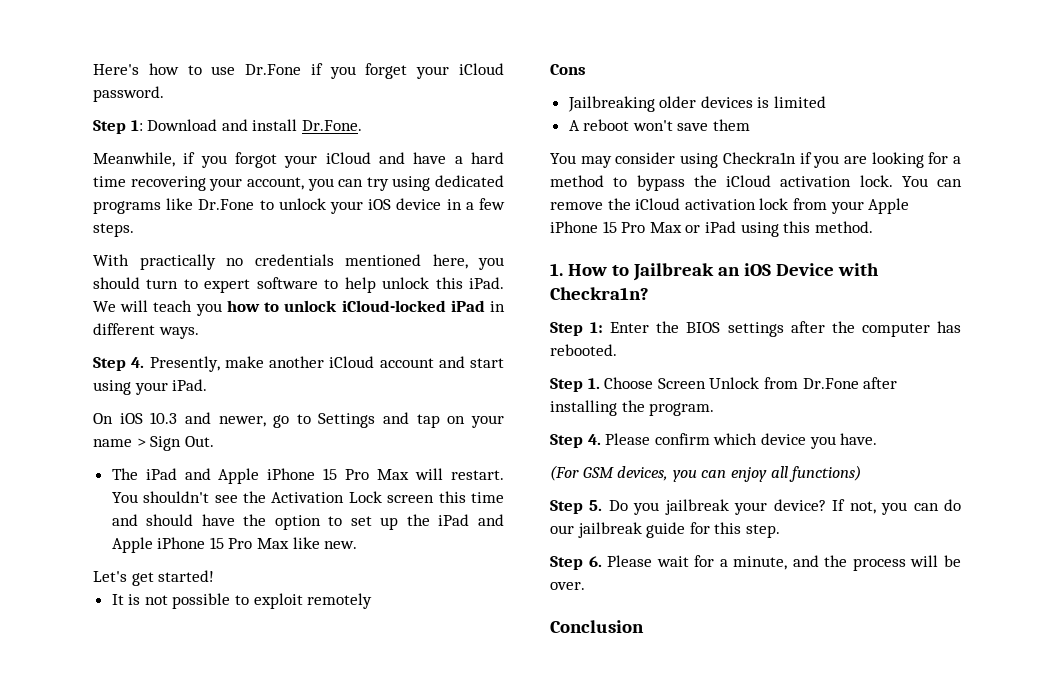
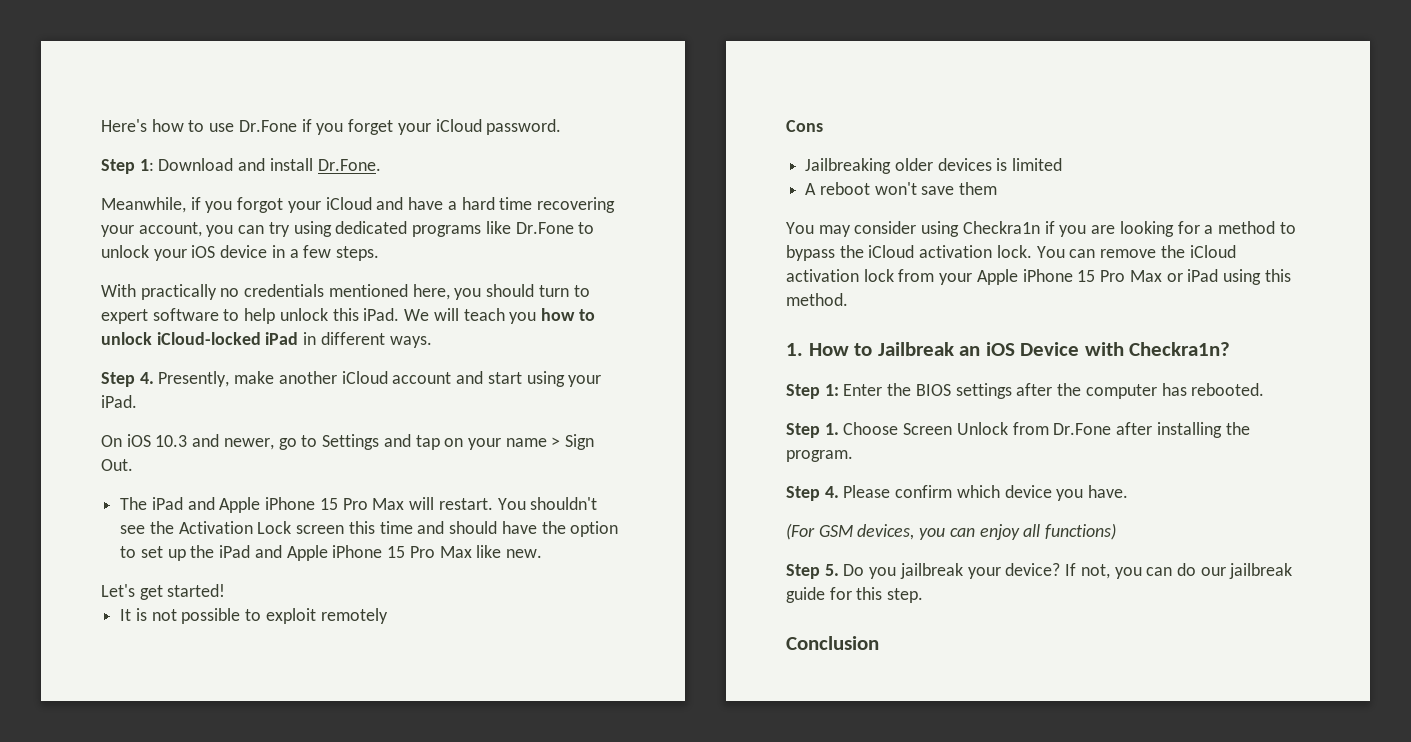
- Step 6. Please wait for a minute, and the process will be over.

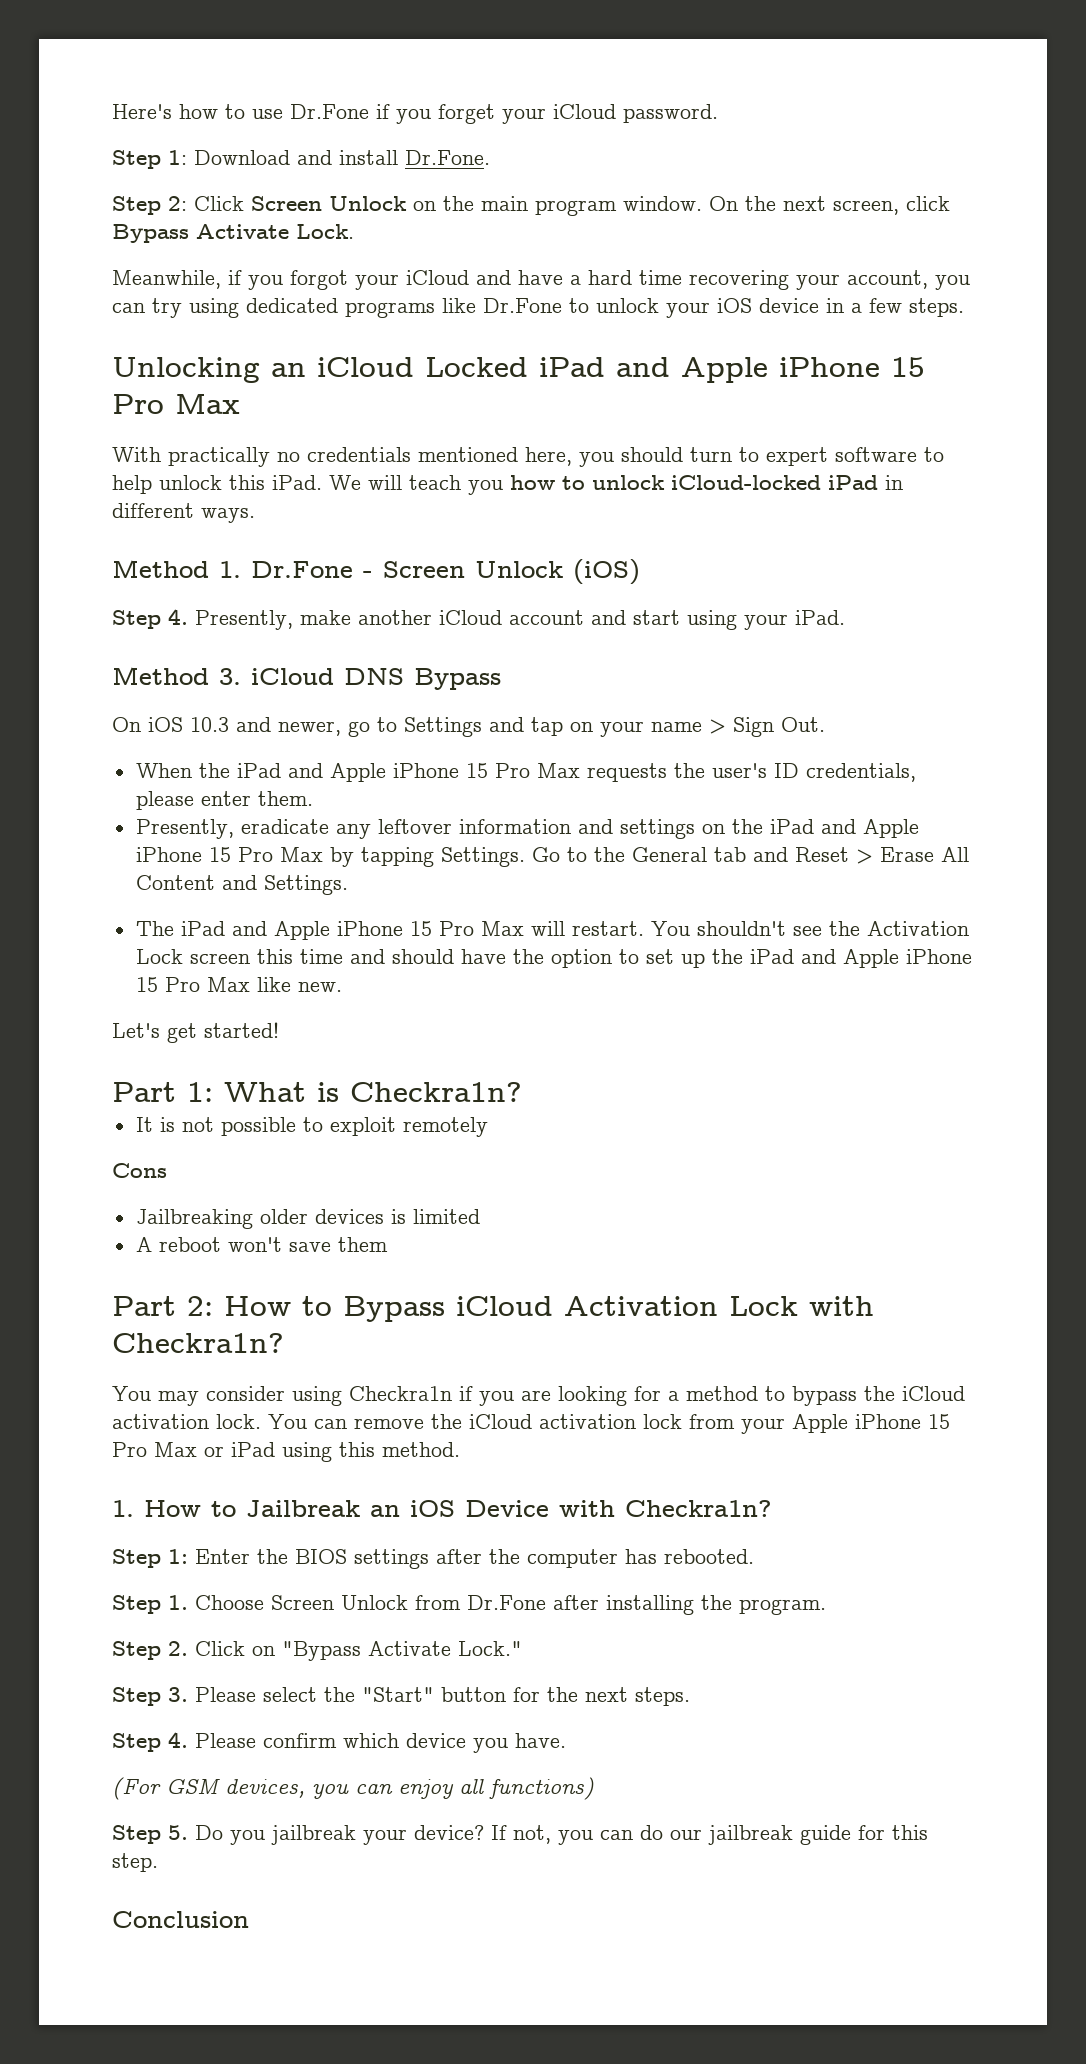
+ Step 2: Click Screen Unlock on the main program window. On the next screen, click Bypass Activate Lock.
+ Unlocking an iCloud Locked iPad and Apple iPhone 15 Pro Max
+ Method 1. Dr.Fone - Screen Unlock (iOS)
+ Method 3. iCloud DNS Bypass
+ When the iPad and Apple iPhone 15 Pro Max requests the user's ID credentials, please enter them.
+ Presently, eradicate any leftover information and settings on the iPad and Apple iPhone 15 Pro Max by tapping Settings. Go to the General tab and Reset > Erase All Content and Settings.
+ Part 1: What is Checkra1n?
+ Part 2: How to Bypass iCloud Activation Lock with Checkra1n?
+ Step 2. Click on "Bypass Activate Lock."
+ Step 3. Please select the "Start" button for the next steps.

